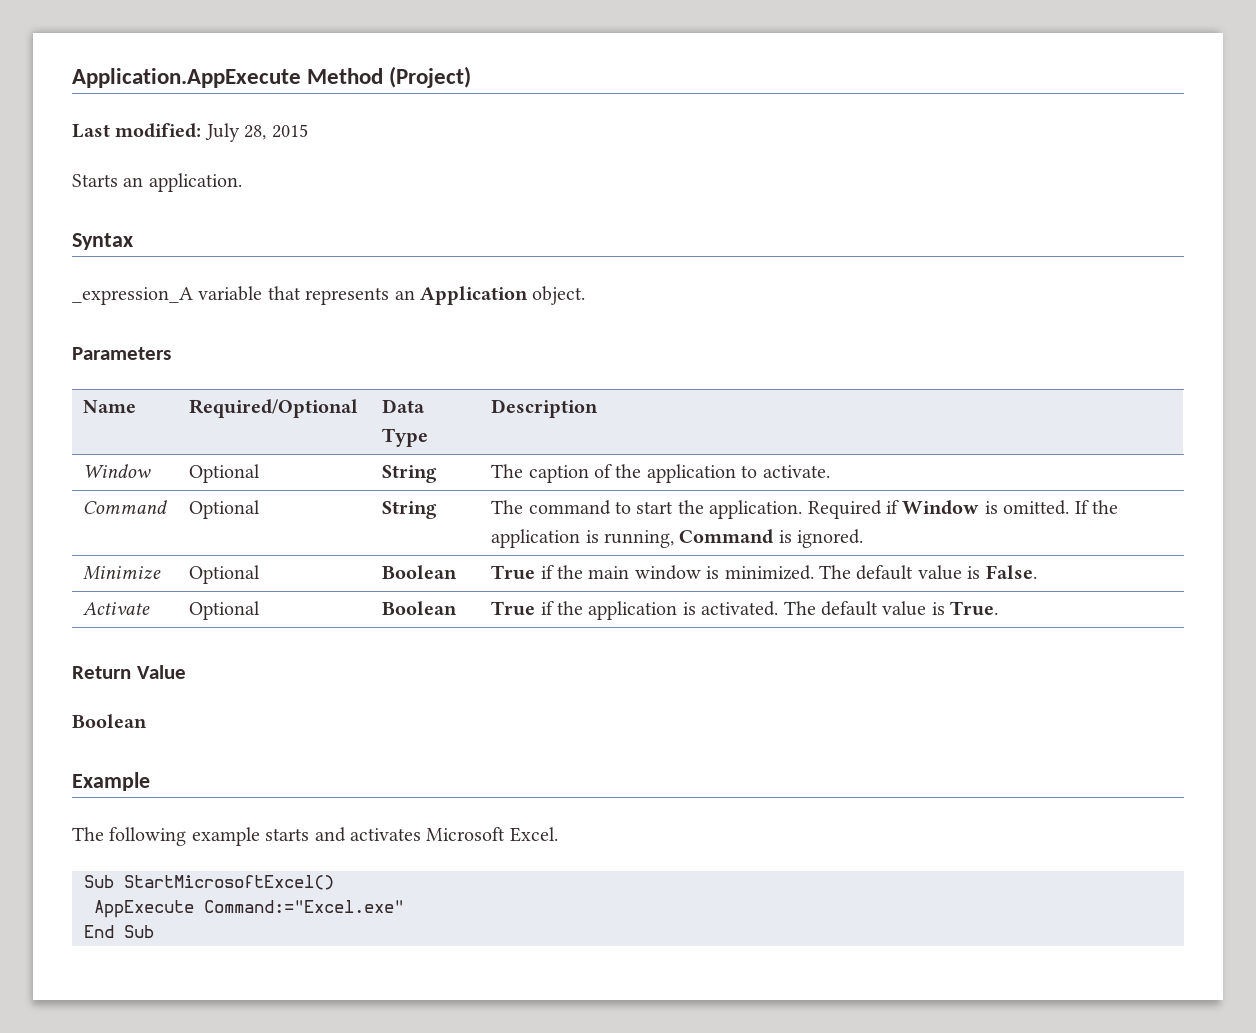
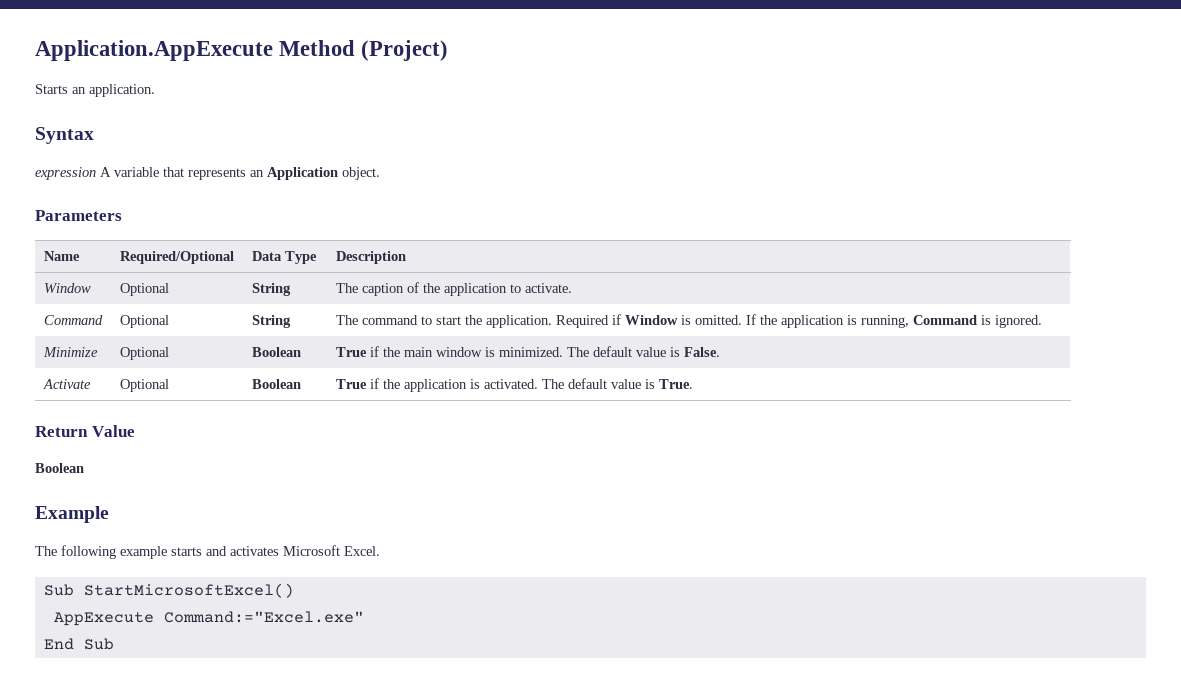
- Last modified: July 28, 2015
- _expression_A variable that represents an Application object.
+ expression A variable that represents an Application object.

